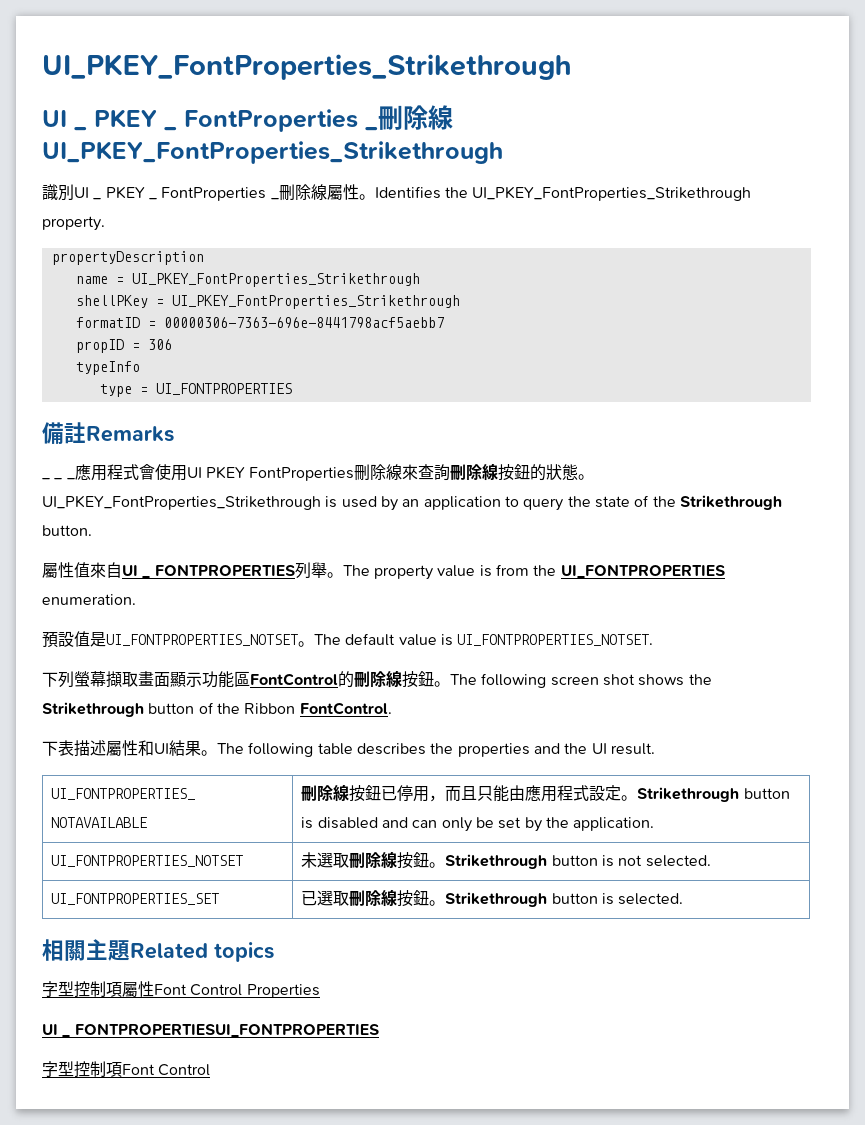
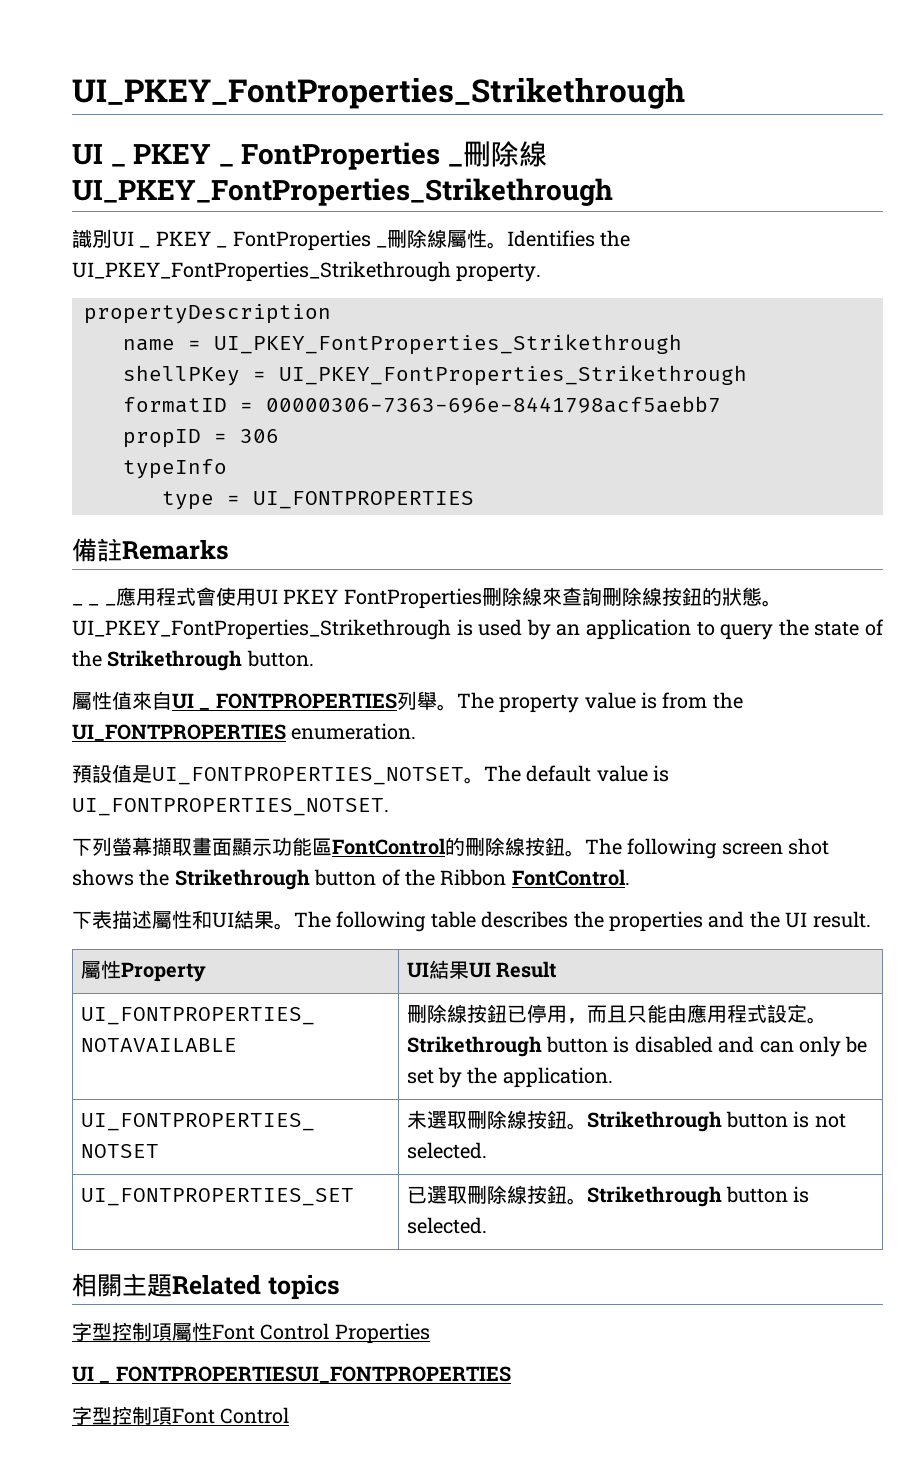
+ 屬性Property | UI結果UI Result

